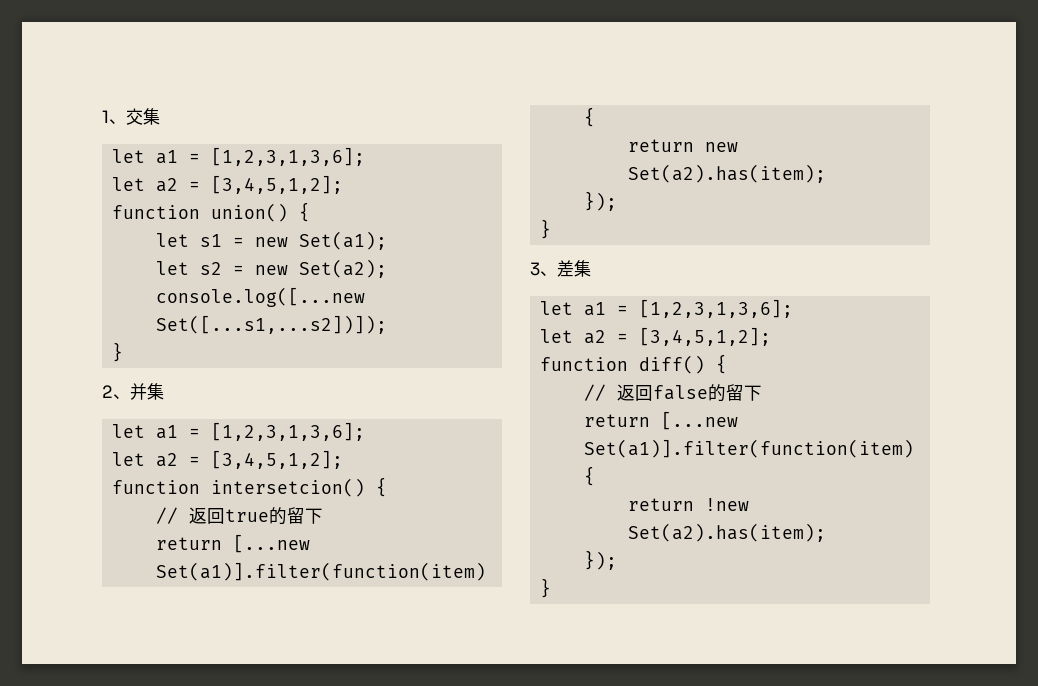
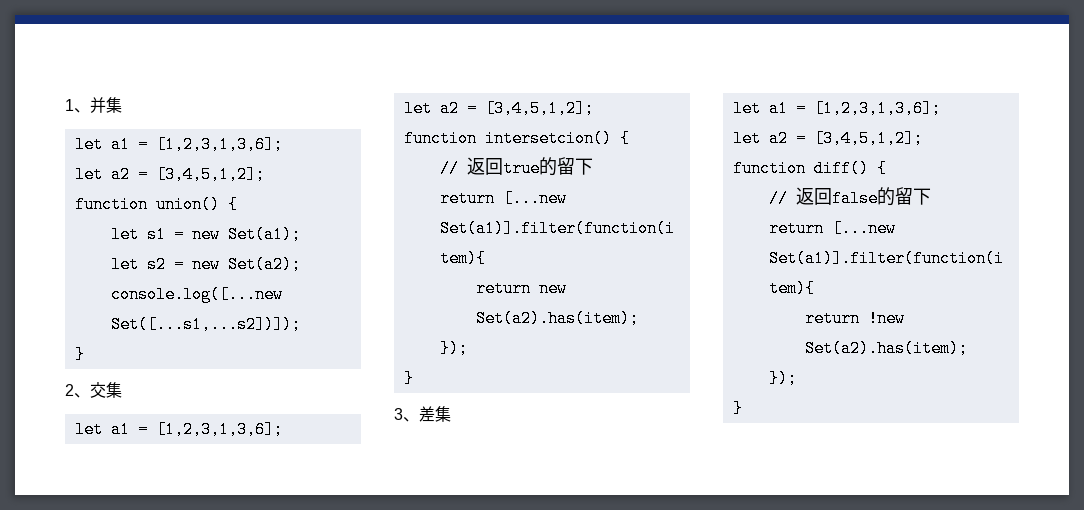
- 1、交集
+ 1、并集
- 2、并集
+ 2、交集

